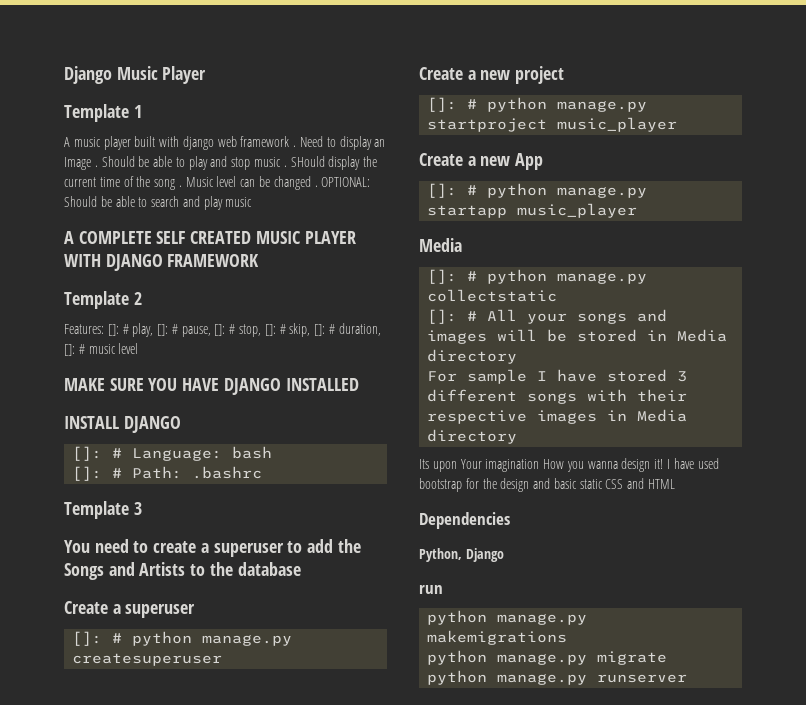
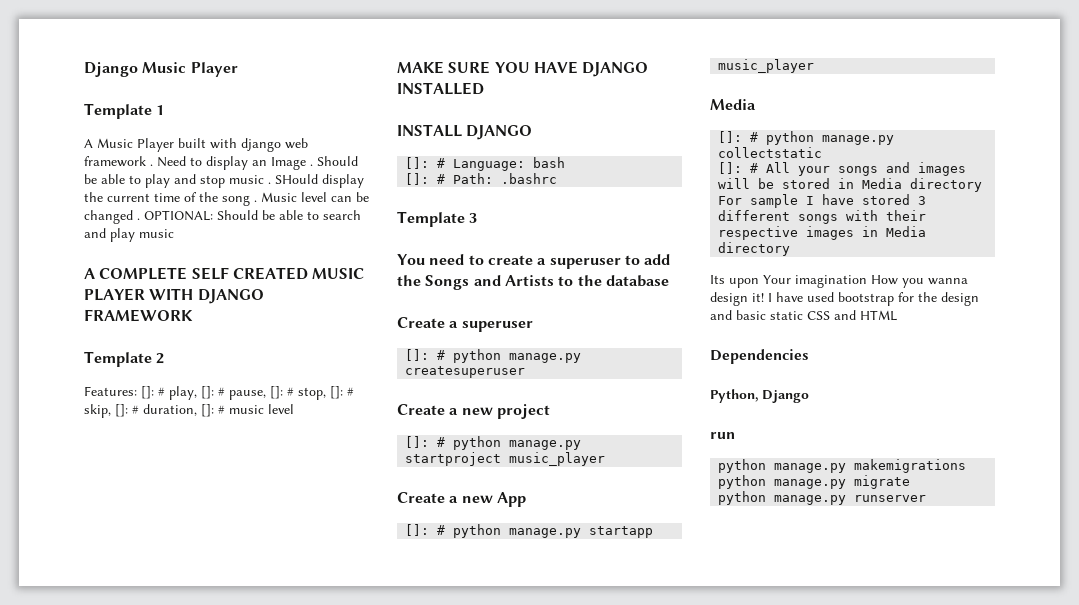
- A music player built with django web framework .
+ A Music Player built with django web framework .

